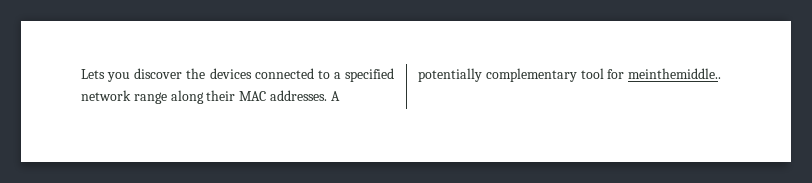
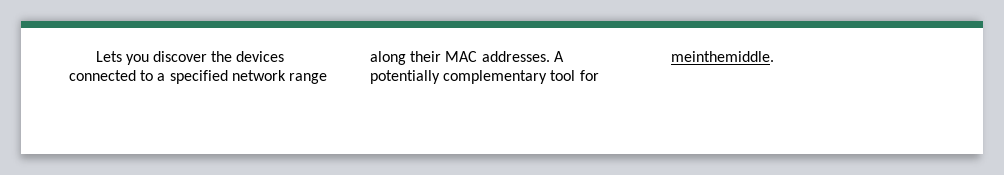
- A potentially complementary tool for meinthemiddle..
+ A potentially complementary tool for meinthemiddle.

